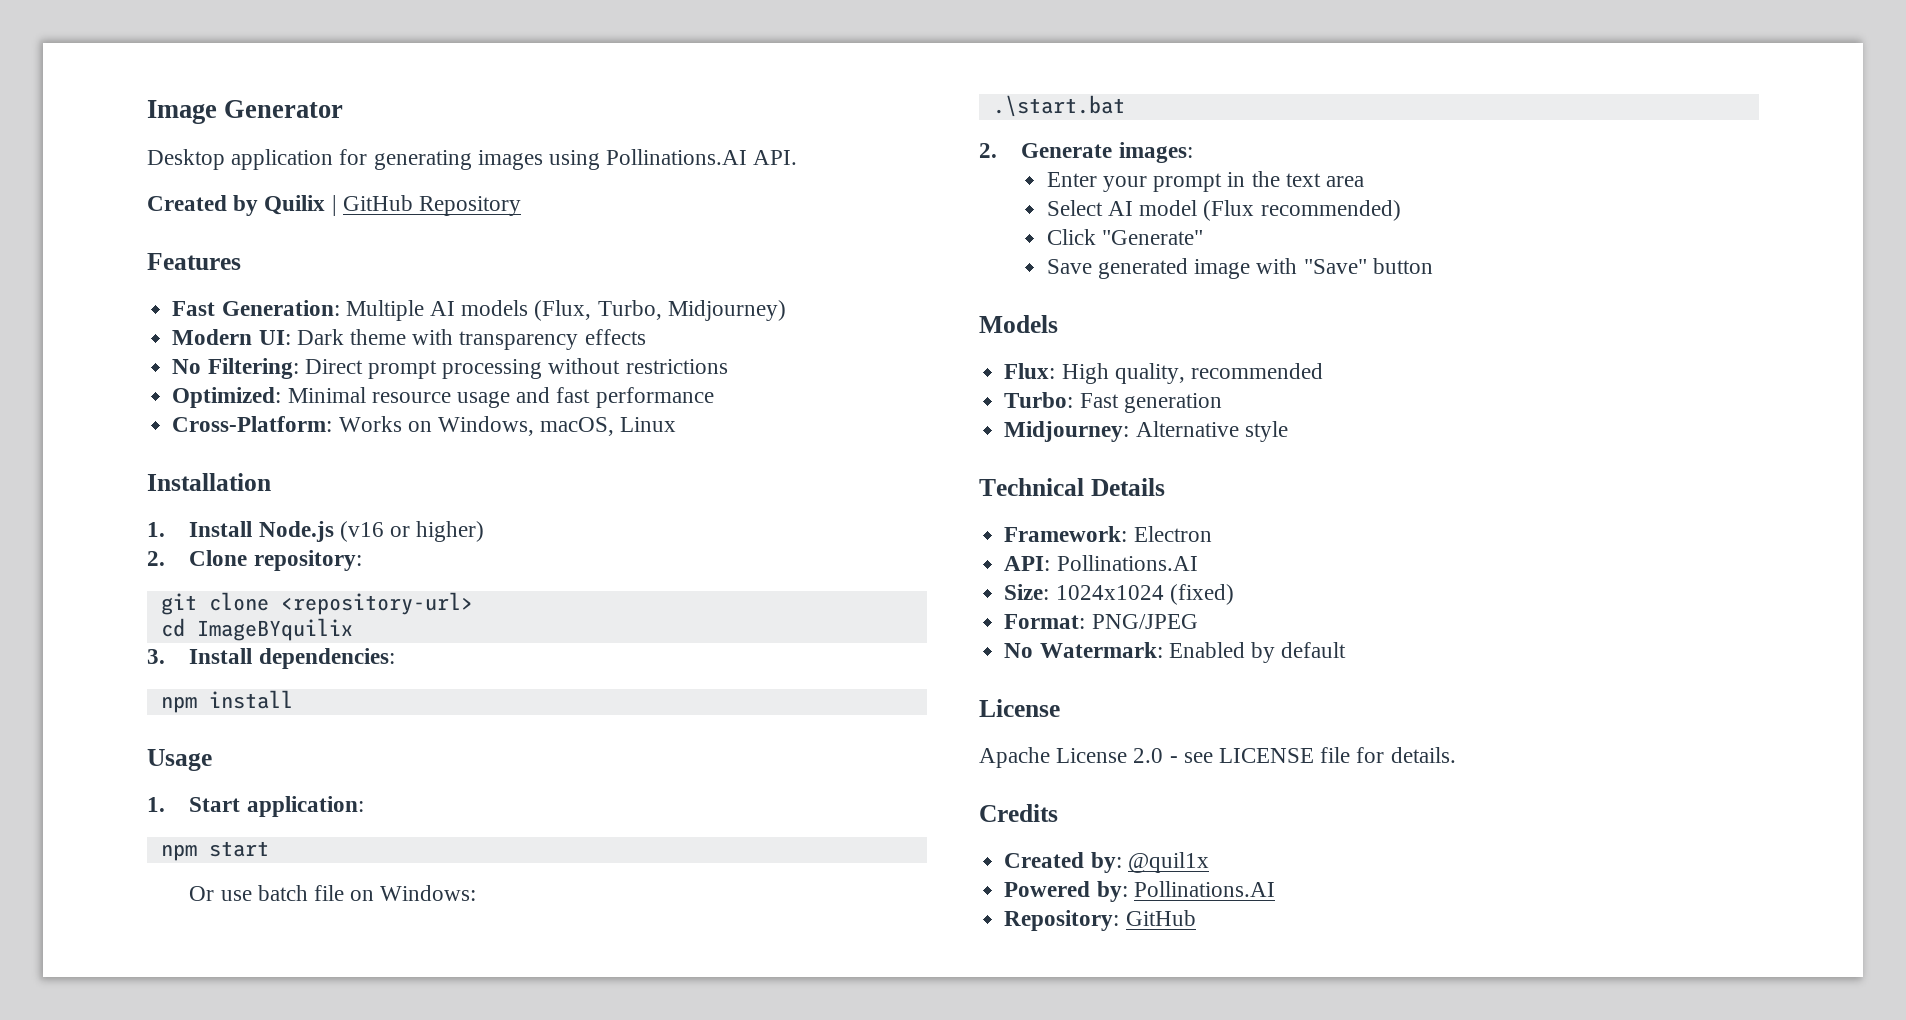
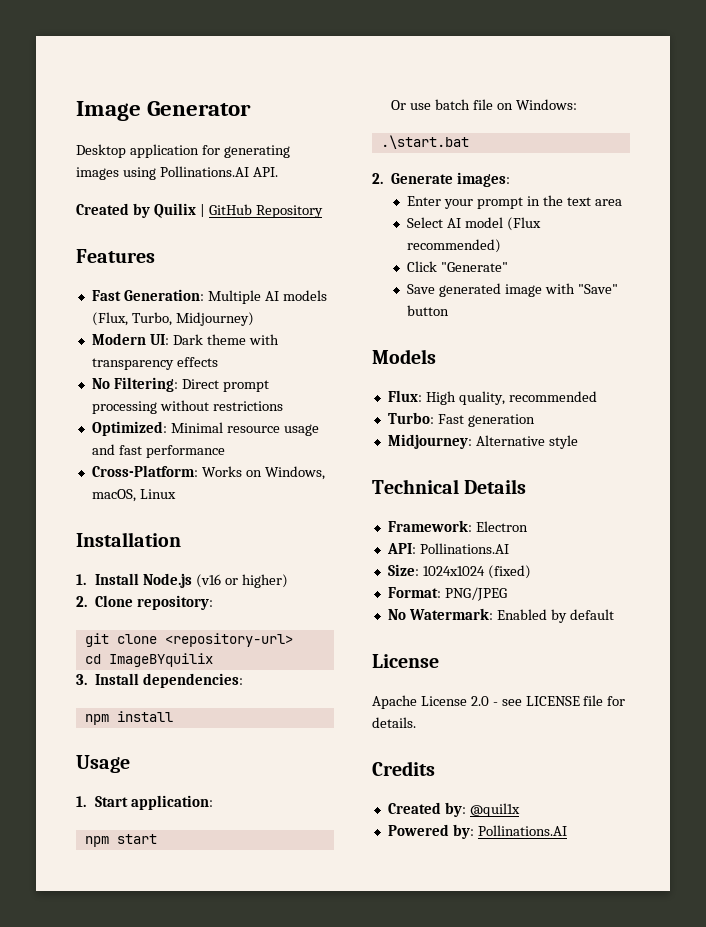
- Repository: GitHub

